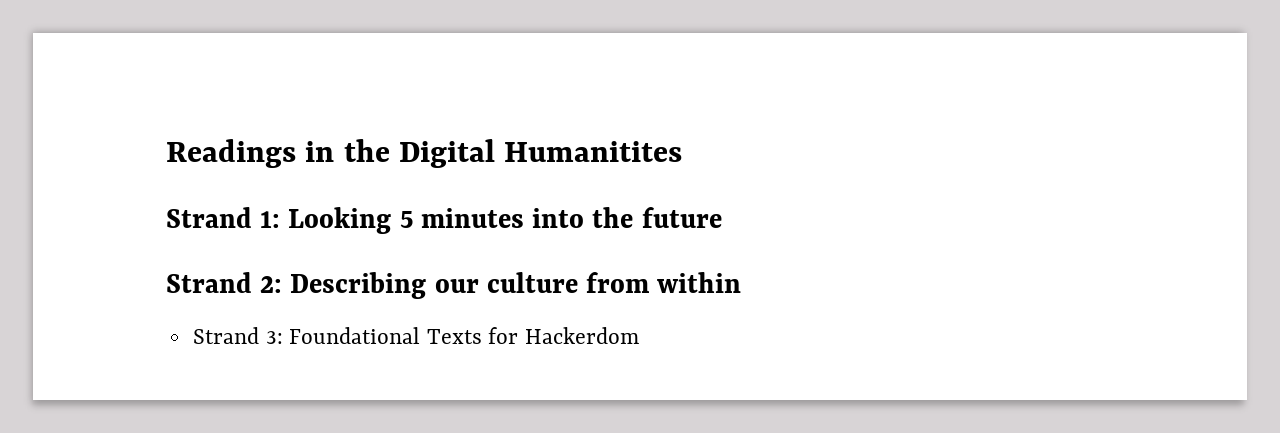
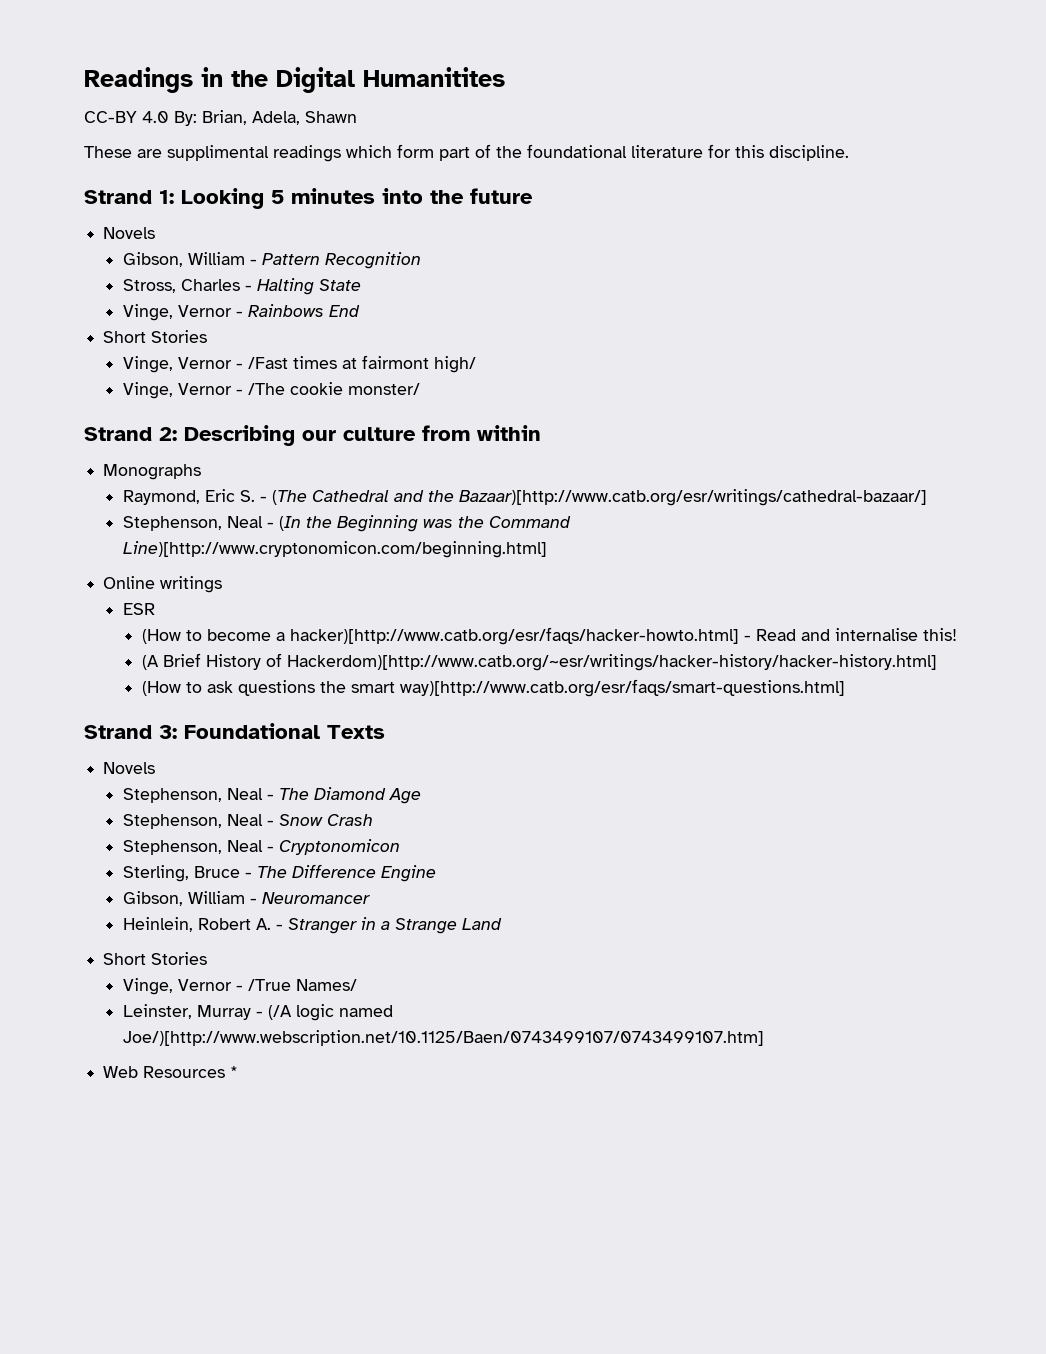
+ CC-BY 4.0 By: Brian, Adela, Shawn
+ These are supplimental readings which form part of the foundational literature for this discipline.
  Strand 1: Looking 5 minutes into the future
+ Novels
+ Gibson, William - Pattern Recognition
+ Stross, Charles - Halting State
+ Vinge, Vernor - Rainbows End
+ Short Stories
+ Vinge, Vernor - /Fast times at fairmont high/
+ Vinge, Vernor - /The cookie monster/
- Strand 3: Foundational Texts for Hackerdom
+ Monographs
+ Raymond, Eric S. - (The Cathedral and the Bazaar)[http://www.catb.org/esr/writings/cathedral-bazaar/]
+ Stephenson, Neal - (In the Beginning was the Command Line)[http://www.cryptonomicon.com/beginning.html]
+ Online writings
+ ESR
+ (How to become a hacker)[http://www.catb.org/esr/faqs/hacker-howto.html] - Read and internalise this!
+ (A Brief History of Hackerdom)[http://www.catb.org/~esr/writings/hacker-history/hacker-history.html]
+ (How to ask questions the smart way)[http://www.catb.org/esr/faqs/smart-questions.html]
+ Strand 3: Foundational Texts
+ Novels
+ Stephenson, Neal - The Diamond Age
+ Stephenson, Neal - Snow Crash
+ Stephenson, Neal - Cryptonomicon
+ Sterling, Bruce - The Difference Engine
+ Gibson, William - Neuromancer
+ Heinlein, Robert A. - Stranger in a Strange Land
+ Short Stories
+ Vinge, Vernor - /True Names/
+ Leinster, Murray - (/A logic named Joe/)[http://www.webscription.net/10.1125/Baen/0743499107/0743499107.htm]
+ Web Resources *

